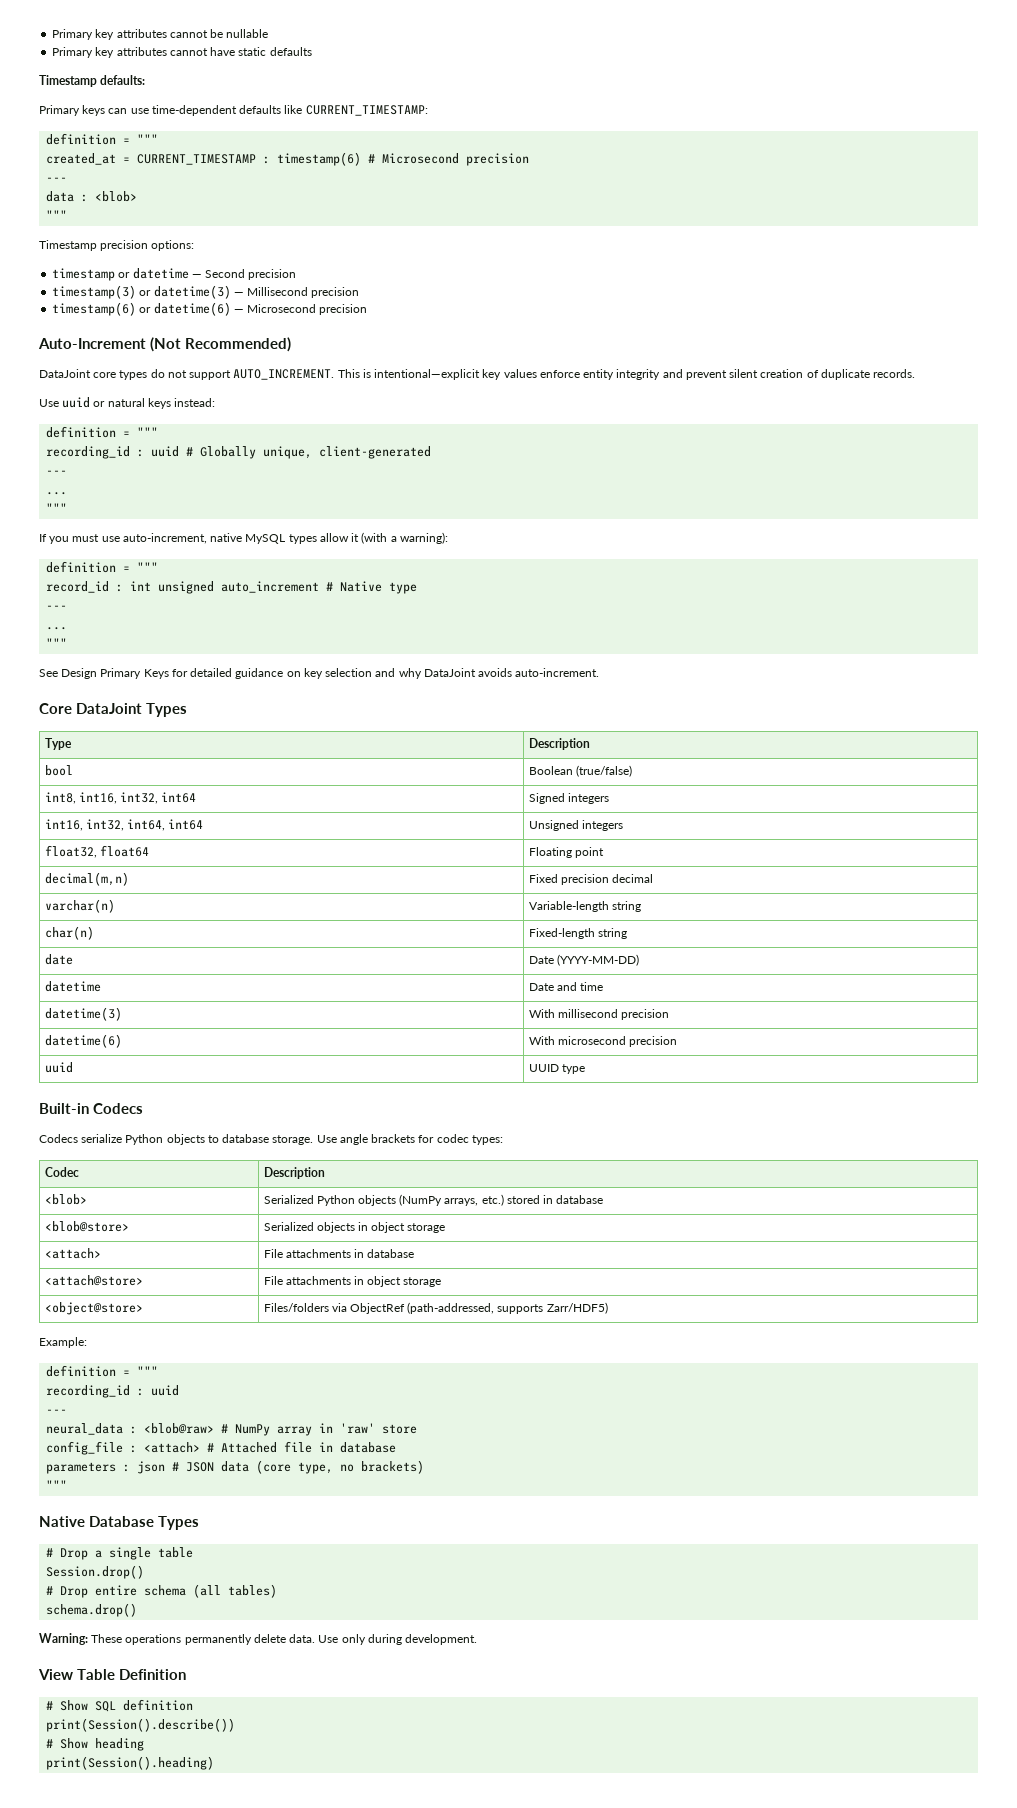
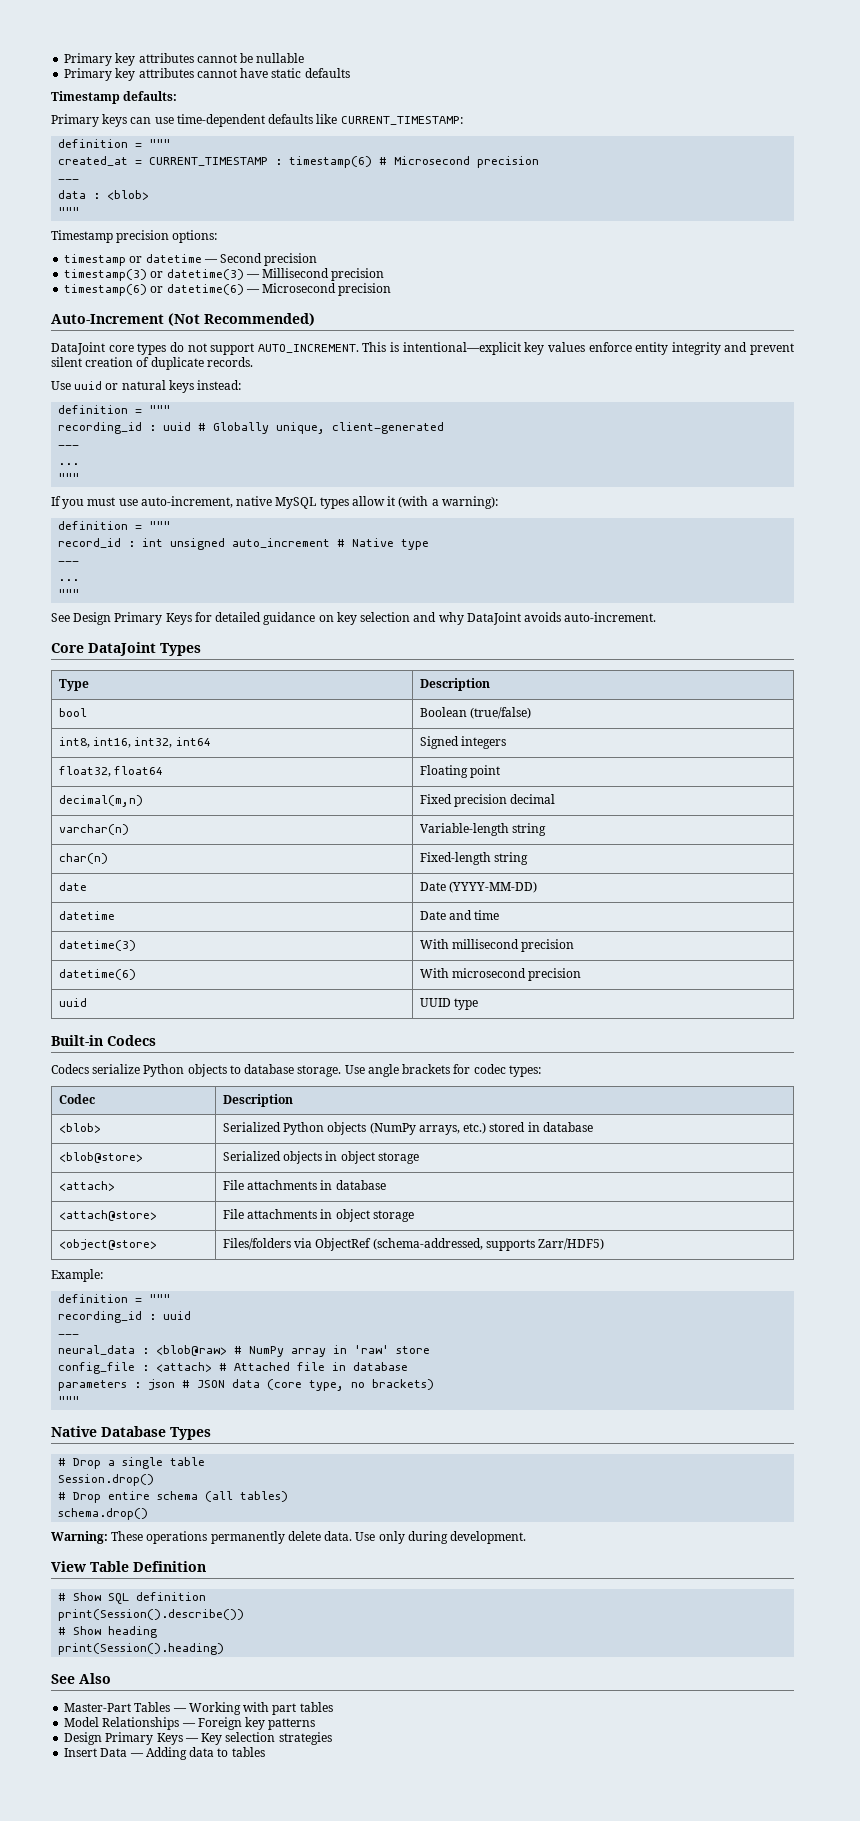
- int16, int32, int64, int64 | Unsigned integers
- <object@store> | Files/folders via ObjectRef (path-addressed, supports Zarr/HDF5)
+ <object@store> | Files/folders via ObjectRef (schema-addressed, supports Zarr/HDF5)
+ See Also
+ Master-Part Tables — Working with part tables
+ Model Relationships — Foreign key patterns
+ Design Primary Keys — Key selection strategies
+ Insert Data — Adding data to tables

